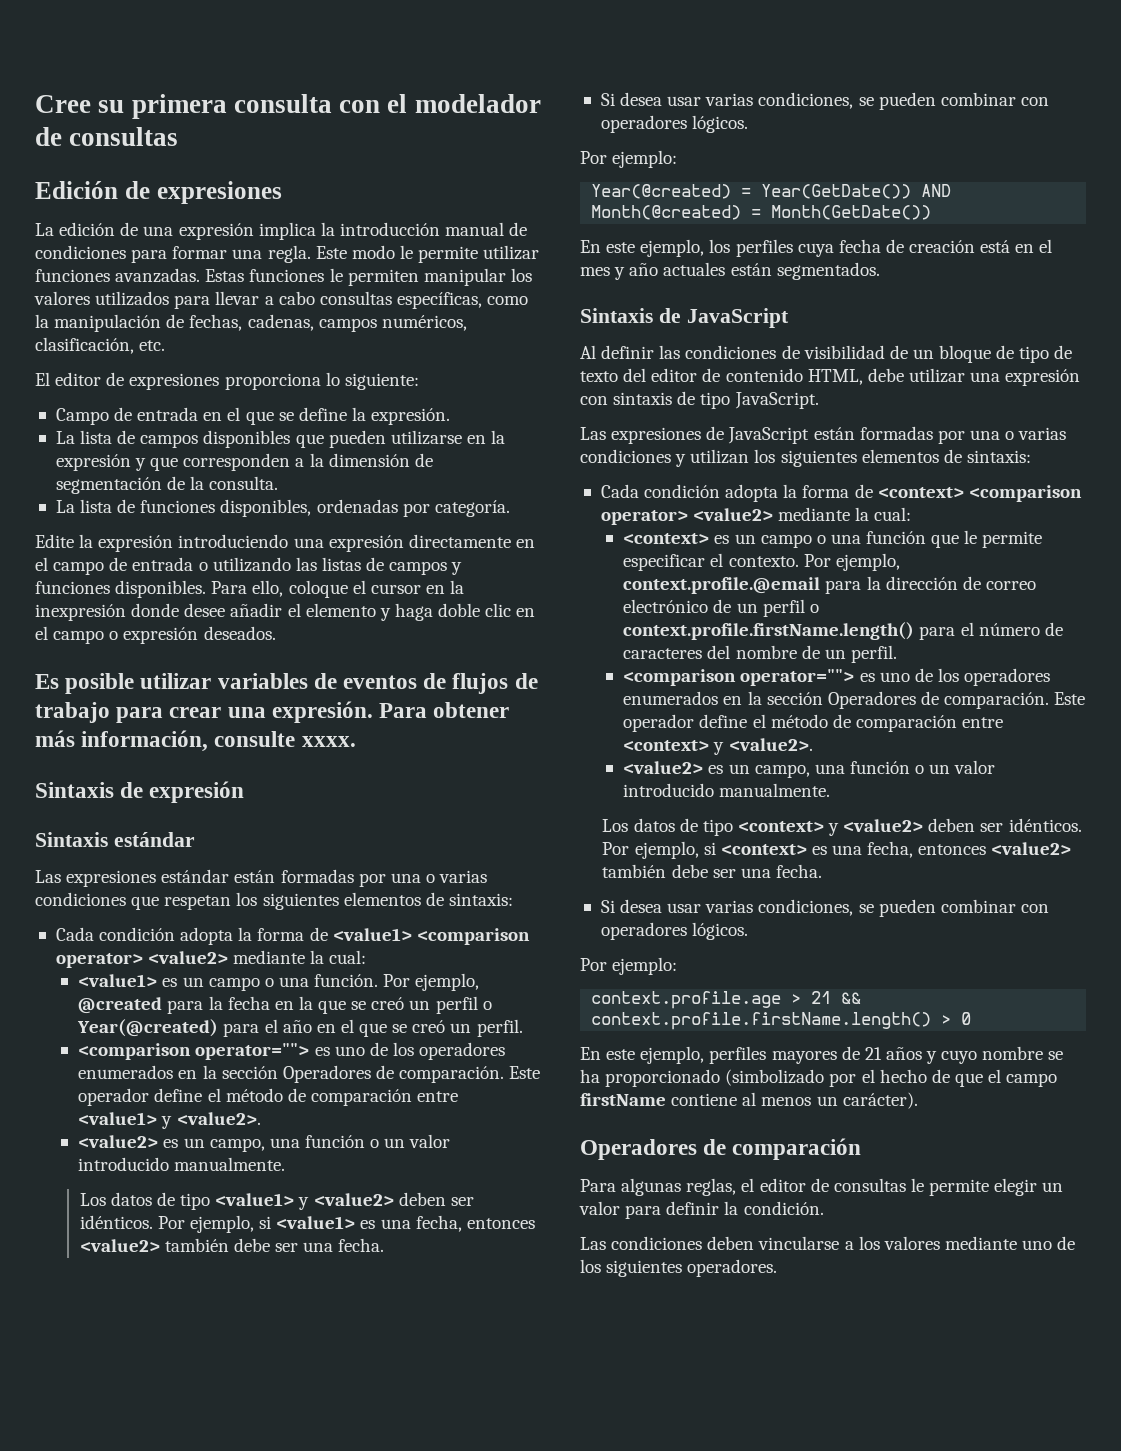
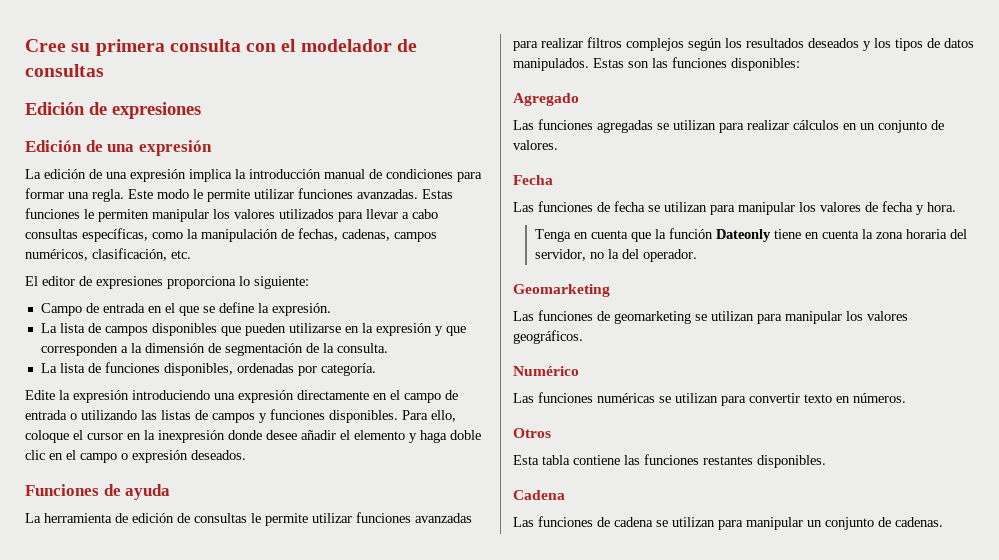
+ Edición de una expresión
- Es posible utilizar variables de eventos de flujos de trabajo para crear una expresión. Para obtener más información, consulte xxxx.
- Sintaxis de expresión
- Sintaxis estándar
- Las expresiones estándar están formadas por una o varias condiciones que respetan los siguientes elementos de sintaxis:
- Cada condición adopta la forma de <value1> <comparison operator> <value2> mediante la cual:
- <value1> es un campo o una función. Por ejemplo, @created para la fecha en la que se creó un perfil o Year(@created) para el año en el que se creó un perfil.
- <comparison operator=""> es uno de los operadores enumerados en la sección Operadores de comparación. Este operador define el método de comparación entre <value1> y <value2>.
- <value2> es un campo, una función o un valor introducido manualmente.
- Los datos de tipo <value1> y <value2> deben ser idénticos. Por ejemplo, si <value1> es una fecha, entonces <value2> también debe ser una fecha.
- Si desea usar varias condiciones, se pueden combinar con operadores lógicos.
- Por ejemplo:
- Year(@created) = Year(GetDate()) AND Month(@created) = Month(GetDate())
- En este ejemplo, los perfiles cuya fecha de creación está en el mes y año actuales están segmentados.
- Sintaxis de JavaScript
- Al definir las condiciones de visibilidad de un bloque de tipo de texto del editor de contenido HTML, debe utilizar una expresión con sintaxis de tipo JavaScript.
- Las expresiones de JavaScript están formadas por una o varias condiciones y utilizan los siguientes elementos de sintaxis:
- Cada condición adopta la forma de <context> <comparison operator> <value2> mediante la cual:
- <context> es un campo o una función que le permite especificar el contexto. Por ejemplo, context.profile.@email para la dirección de correo electrónico de un perfil o context.profile.firstName.length() para el número de caracteres del nombre de un perfil.
- <comparison operator=""> es uno de los operadores enumerados en la sección Operadores de comparación. Este operador define el método de comparación entre <context> y <value2>.
- <value2> es un campo, una función o un valor introducido manualmente.
- Los datos de tipo <context> y <value2> deben ser idénticos. Por ejemplo, si <context> es una fecha, entonces <value2> también debe ser una fecha.
- Si desea usar varias condiciones, se pueden combinar con operadores lógicos.
- Por ejemplo:
- context.profile.age > 21 && context.profile.firstName.length() > 0
- En este ejemplo, perfiles mayores de 21 años y cuyo nombre se ha proporcionado (simbolizado por el hecho de que el campo firstName contiene al menos un carácter).
- Operadores de comparación
- Para algunas reglas, el editor de consultas le permite elegir un valor para definir la condición.
- Las condiciones deben vincularse a los valores mediante uno de los siguientes operadores.
+ Funciones de ayuda
+ La herramienta de edición de consultas le permite utilizar funciones avanzadas para realizar filtros complejos según los resultados deseados y los tipos de datos manipulados. Estas son las funciones disponibles:
+ Agregado
+ Las funciones agregadas se utilizan para realizar cálculos en un conjunto de valores.
+ Fecha
+ Las funciones de fecha se utilizan para manipular los valores de fecha y hora.
+ Tenga en cuenta que la función Dateonly tiene en cuenta la zona horaria del servidor, no la del operador.
+ Geomarketing
+ Las funciones de geomarketing se utilizan para manipular los valores geográficos.
+ Numérico
+ Las funciones numéricas se utilizan para convertir texto en números.
+ Otros
+ Esta tabla contiene las funciones restantes disponibles.
+ Cadena
+ Las funciones de cadena se utilizan para manipular un conjunto de cadenas.

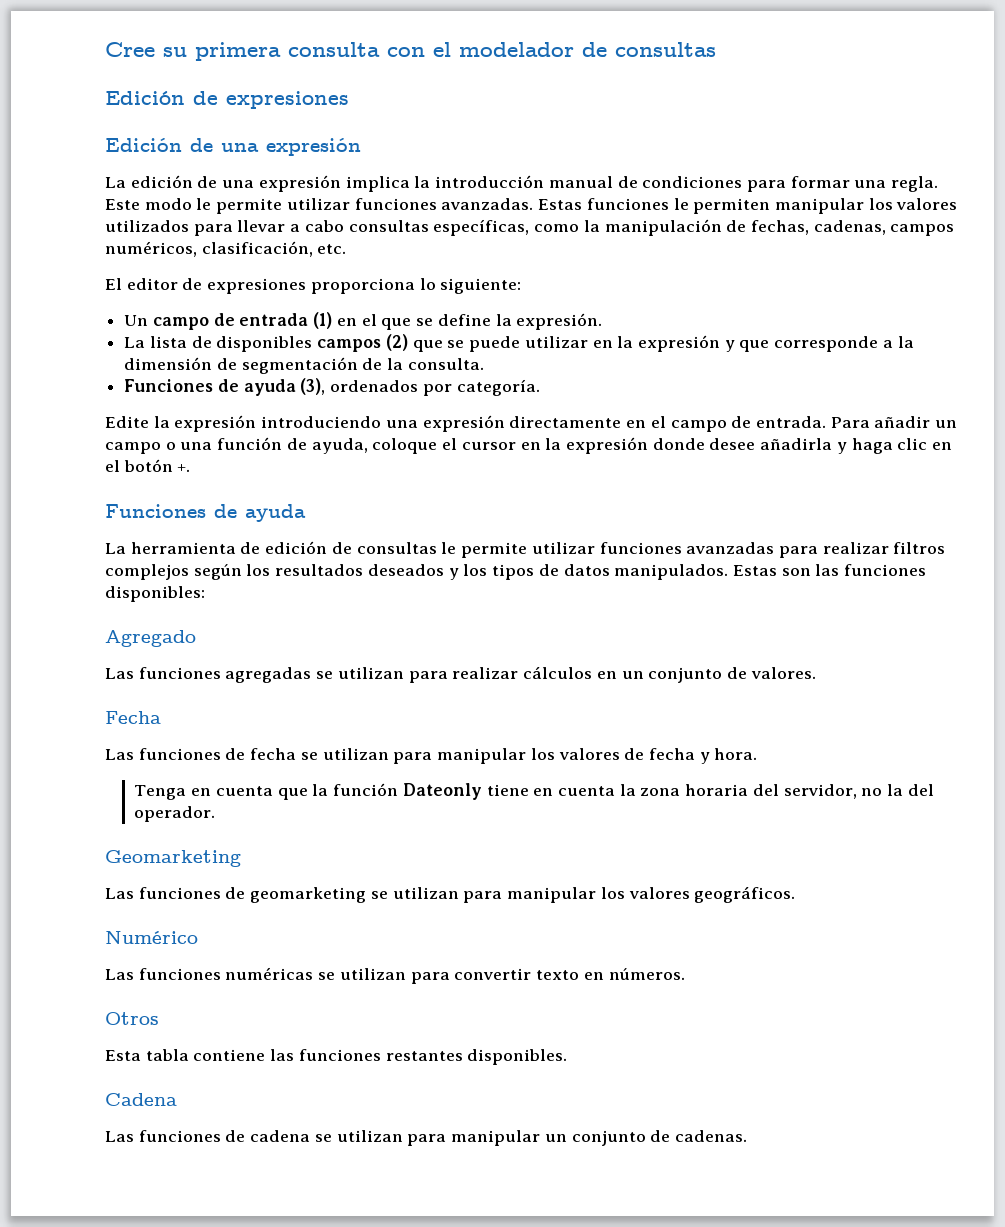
- Campo de entrada en el que se define la expresión.
+ Un campo de entrada (1) en el que se define la expresión.
- La lista de campos disponibles que pueden utilizarse en la expresión y que corresponden a la dimensión de segmentación de la consulta.
+ La lista de disponibles campos (2) que se puede utilizar en la expresión y que corresponde a la dimensión de segmentación de la consulta.
- La lista de funciones disponibles, ordenadas por categoría.
+ Funciones de ayuda (3), ordenados por categoría.
- Edite la expresión introduciendo una expresión directamente en el campo de entrada o utilizando las listas de campos y funciones disponibles. Para ello, coloque el cursor en la inexpresión donde desee añadir el elemento y haga doble clic en el campo o expresión deseados.
+ Edite la expresión introduciendo una expresión directamente en el campo de entrada. Para añadir un campo o una función de ayuda, coloque el cursor en la expresión donde desee añadirla y haga clic en el botón +.

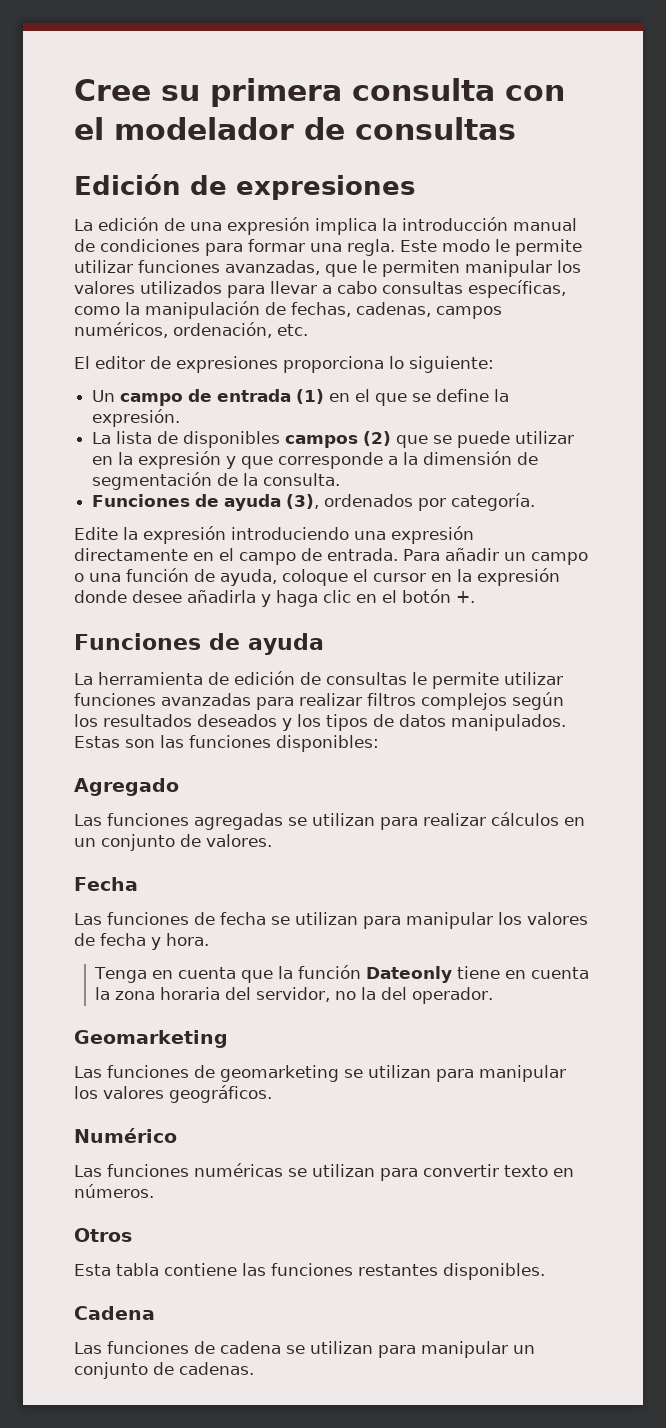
- Edición de una expresión
- Este modo le permite utilizar funciones avanzadas. Estas funciones le permiten manipular los valores utilizados para llevar a cabo consultas específicas, como la manipulación de fechas, cadenas, campos numéricos, clasificación, etc.
+ Este modo le permite utilizar funciones avanzadas, que le permiten manipular los valores utilizados para llevar a cabo consultas específicas, como la manipulación de fechas, cadenas, campos numéricos, ordenación, etc.

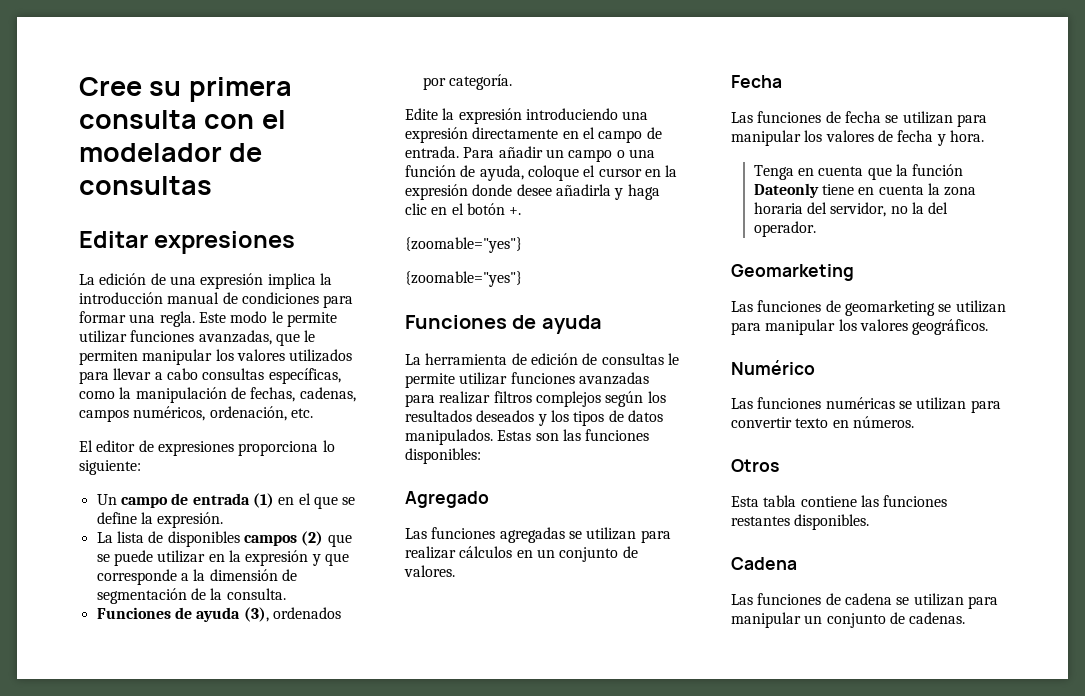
- Edición de expresiones
+ Editar expresiones
  Para añadir un campo o una función de ayuda, coloque el cursor en la expresión donde desee añadirla y haga clic en el botón +.
+ {zoomable="yes"}
+ {zoomable="yes"}

